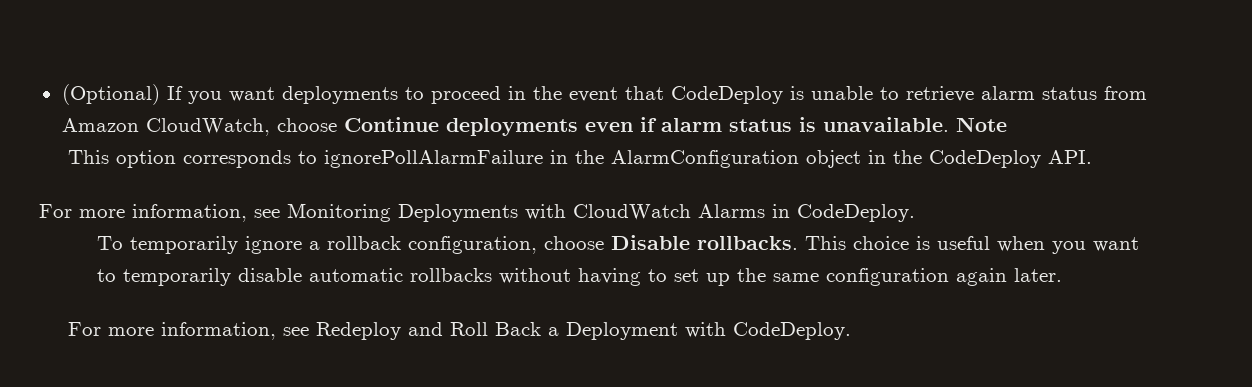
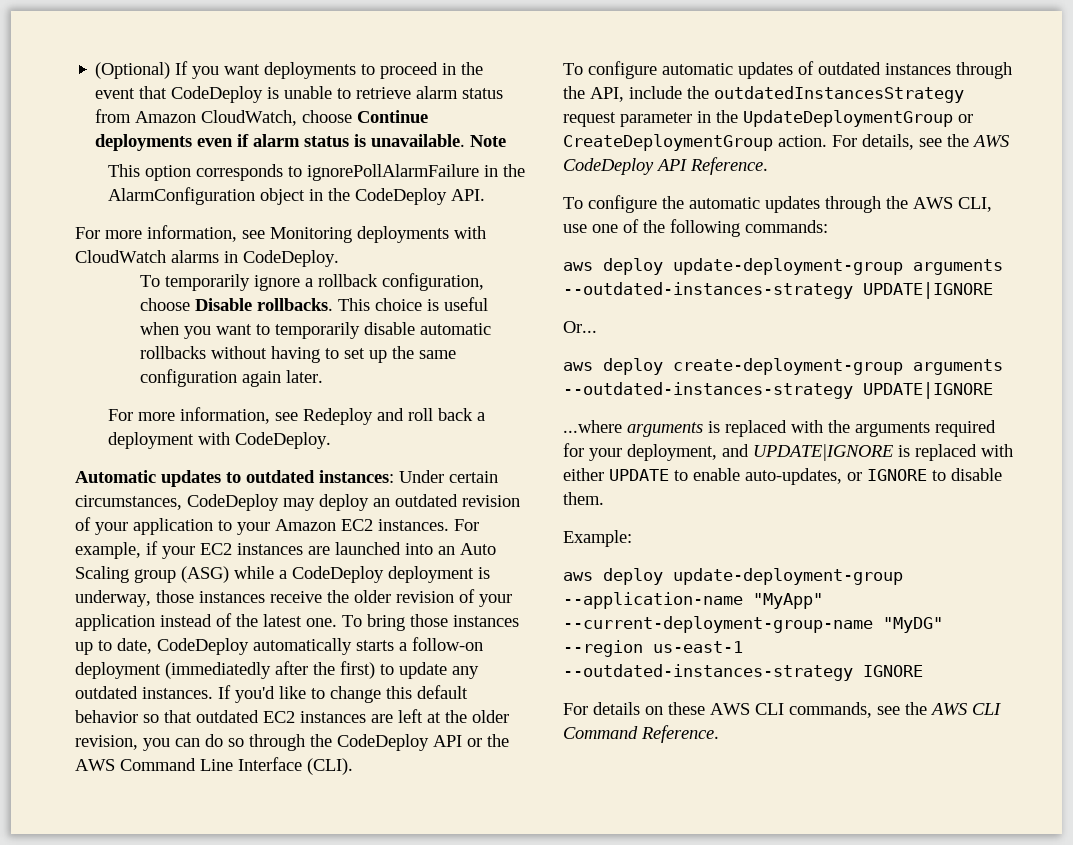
- For more information, see Monitoring Deployments with CloudWatch Alarms in CodeDeploy.
+ For more information, see Monitoring deployments with CloudWatch alarms in CodeDeploy.
- For more information, see Redeploy and Roll Back a Deployment with CodeDeploy.
+ For more information, see Redeploy and roll back a deployment with CodeDeploy.
+ Automatic updates to outdated instances: Under certain circumstances, CodeDeploy may deploy an outdated revision of your application to your Amazon EC2 instances. For example, if your EC2 instances are launched into an Auto Scaling group (ASG) while a CodeDeploy deployment is underway, those instances receive the older revision of your application instead of the latest one. To bring those instances up to date, CodeDeploy automatically starts a follow-on deployment (immediatedly after the first) to update any outdated instances. If you'd like to change this default behavior so that outdated EC2 instances are left at the older revision, you can do so through the CodeDeploy API or the AWS Command Line Interface (CLI).
+ To configure automatic updates of outdated instances through the API, include the outdatedInstancesStrategy request parameter in the UpdateDeploymentGroup or CreateDeploymentGroup action. For details, see the AWS CodeDeploy API Reference.
+ To configure the automatic updates through the AWS CLI, use one of the following commands:
+ aws deploy update-deployment-group arguments --outdated-instances-strategy UPDATE|IGNORE
+ Or...
+ aws deploy create-deployment-group arguments --outdated-instances-strategy UPDATE|IGNORE
+ ...where arguments is replaced with the arguments required for your deployment, and UPDATE|IGNORE is replaced with either UPDATE to enable auto-updates, or IGNORE to disable them.
+ Example:
+ aws deploy update-deployment-group --application-name "MyApp" --current-deployment-group-name "MyDG" --region us-east-1 --outdated-instances-strategy IGNORE
+ For details on these AWS CLI commands, see the AWS CLI Command Reference.

